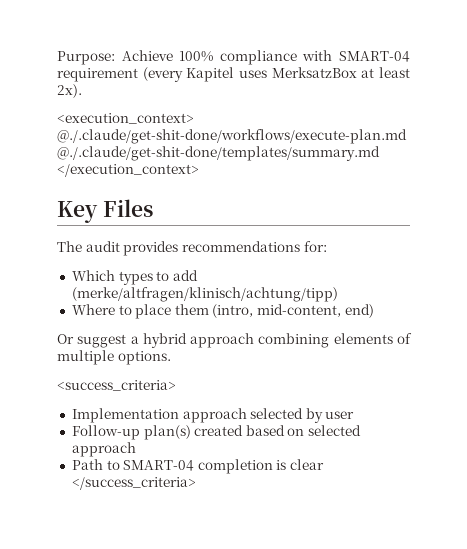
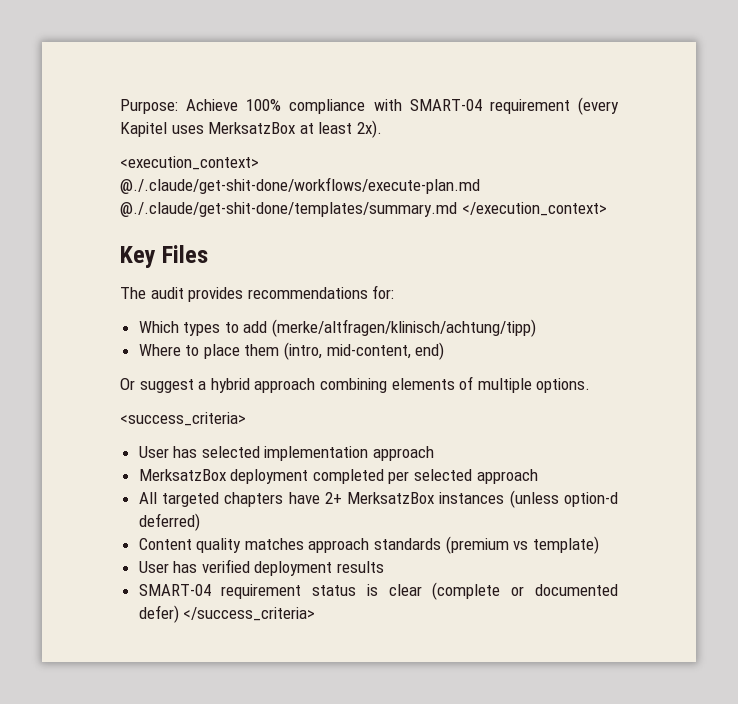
- Implementation approach selected by user
- Follow-up plan(s) created based on selected approach
- Path to SMART-04 completion is clear </success_criteria>
+ User has selected implementation approach
+ MerksatzBox deployment completed per selected approach
+ All targeted chapters have 2+ MerksatzBox instances (unless option-d deferred)
+ Content quality matches approach standards (premium vs template)
+ User has verified deployment results
+ SMART-04 requirement status is clear (complete or documented defer) </success_criteria>

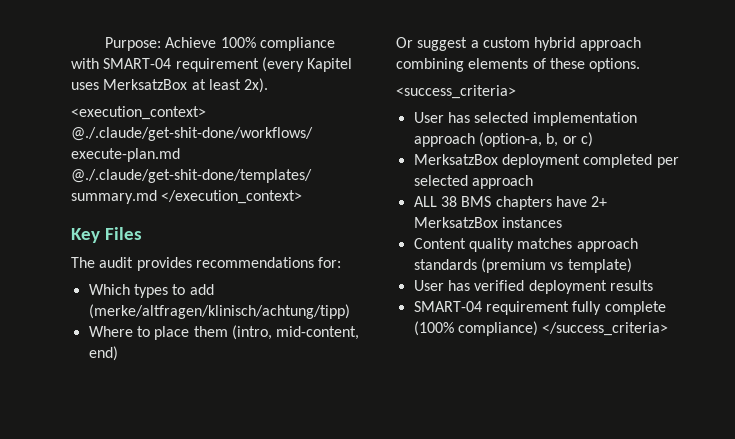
- Or suggest a hybrid approach combining elements of multiple options.
+ Or suggest a custom hybrid approach combining elements of these options.
- User has selected implementation approach
+ User has selected implementation approach (option-a, b, or c)
- All targeted chapters have 2+ MerksatzBox instances (unless option-d deferred)
+ ALL 38 BMS chapters have 2+ MerksatzBox instances
- SMART-04 requirement status is clear (complete or documented defer) </success_criteria>
+ SMART-04 requirement fully complete (100% compliance) </success_criteria>

